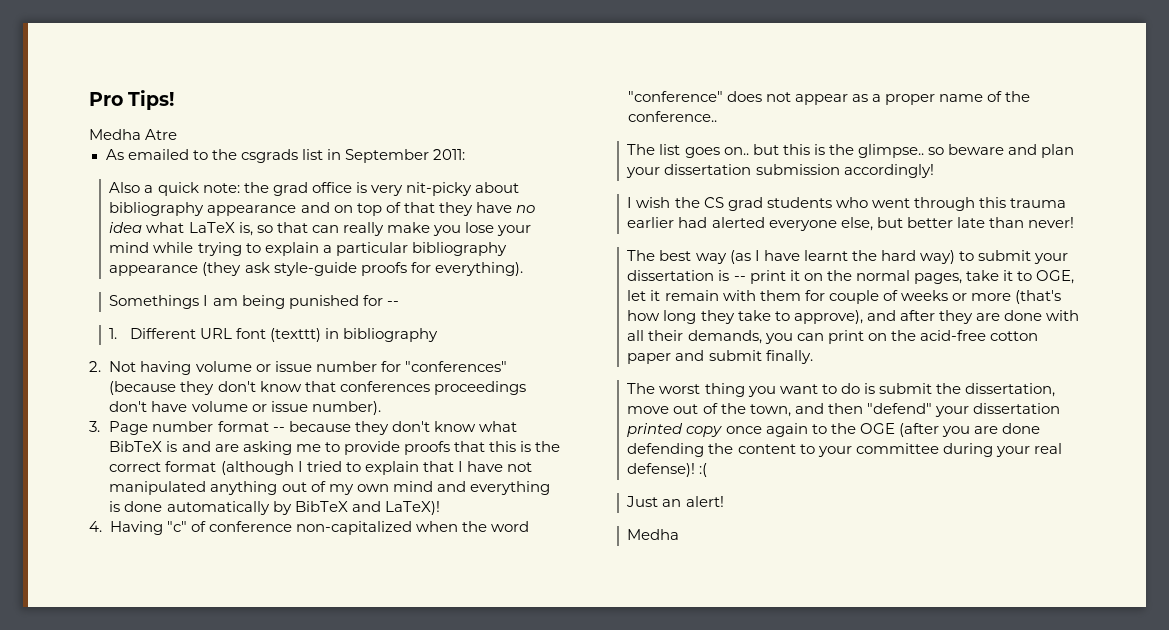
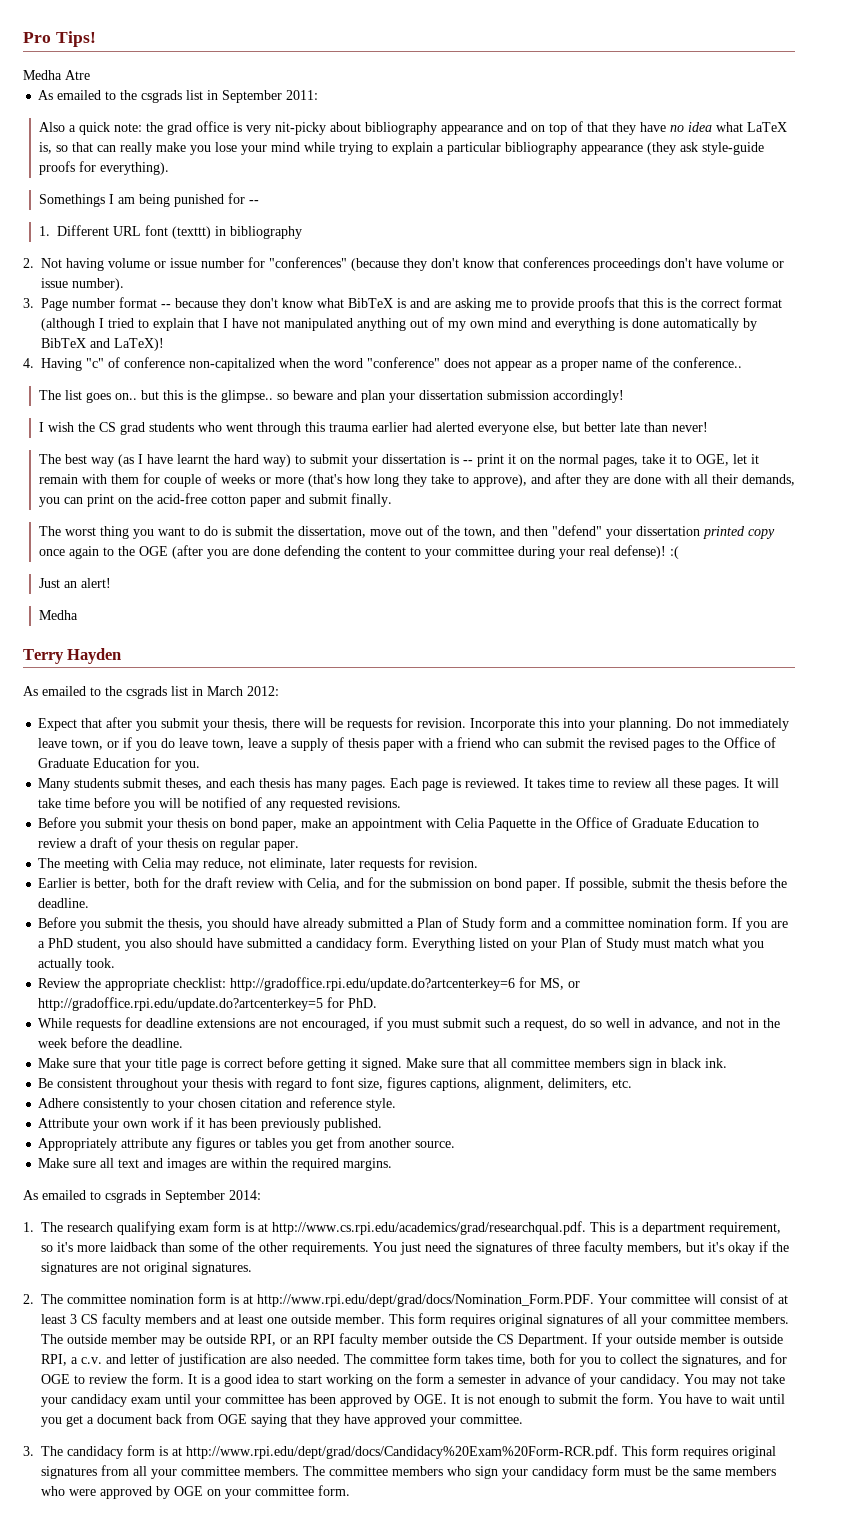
+ Terry Hayden
+ As emailed to the csgrads list in March 2012:
+ Expect that after you submit your thesis, there will be requests for revision. Incorporate this into your planning. Do not immediately leave town, or if you do leave town, leave a supply of thesis paper with a friend who can submit the revised pages to the Office of Graduate Education for you.
+ Many students submit theses, and each thesis has many pages. Each page is reviewed. It takes time to review all these pages. It will take time before you will be notified of any requested revisions.
+ Before you submit your thesis on bond paper, make an appointment with Celia Paquette in the Office of Graduate Education to review a draft of your thesis on regular paper.
+ The meeting with Celia may reduce, not eliminate, later requests for revision.
+ Earlier is better, both for the draft review with Celia, and for the submission on bond paper. If possible, submit the thesis before the deadline.
+ Before you submit the thesis, you should have already submitted a Plan of Study form and a committee nomination form. If you are a PhD student, you also should have submitted a candidacy form. Everything listed on your Plan of Study must match what you actually took.
+ Review the appropriate checklist: http://gradoffice.rpi.edu/update.do?artcenterkey=6 for MS, or http://gradoffice.rpi.edu/update.do?artcenterkey=5 for PhD.
+ While requests for deadline extensions are not encouraged, if you must submit such a request, do so well in advance, and not in the week before the deadline.
+ Make sure that your title page is correct before getting it signed. Make sure that all committee members sign in black ink.
+ Be consistent throughout your thesis with regard to font size, figures captions, alignment, delimiters, etc.
+ Adhere consistently to your chosen citation and reference style.
+ Attribute your own work if it has been previously published.
+ Appropriately attribute any figures or tables you get from another source.
+ Make sure all text and images are within the required margins.
+ As emailed to csgrads in September 2014:
+ 1. The research qualifying exam form is at http://www.cs.rpi.edu/academics/grad/researchqual.pdf. This is a department requirement, so it's more laidback than some of the other requirements. You just need the signatures of three faculty members, but it's okay if the signatures are not original signatures.
+ 2. The committee nomination form is at http://www.rpi.edu/dept/grad/docs/Nomination_Form.PDF. Your committee will consist of at least 3 CS faculty members and at least one outside member. This form requires original signatures of all your committee members. The outside member may be outside RPI, or an RPI faculty member outside the CS Department. If your outside member is outside RPI, a c.v. and letter of justification are also needed. The committee form takes time, both for you to collect the signatures, and for OGE to review the form. It is a good idea to start working on the form a semester in advance of your candidacy. You may not take your candidacy exam until your committee has been approved by OGE. It is not enough to submit the form. You have to wait until you get a document back from OGE saying that they have approved your committee.
+ 3. The candidacy form is at http://www.rpi.edu/dept/grad/docs/Candidacy%20Exam%20Form-RCR.pdf. This form requires original signatures from all your committee members. The committee members who sign your candidacy form must be the same members who were approved by OGE on your committee form.

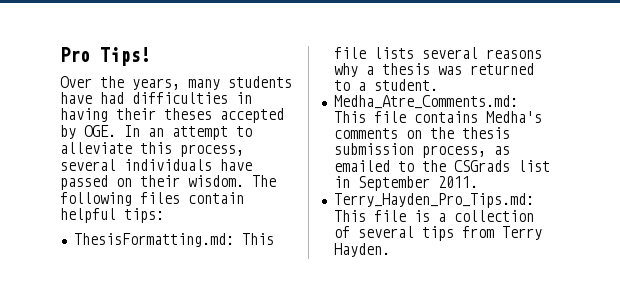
- Medha Atre
- As emailed to the csgrads list in September 2011:
- Also a quick note: the grad office is very nit-picky about bibliography appearance and on top of that they have no idea what LaTeX is, so that can really make you lose your mind while trying to explain a particular bibliography appearance (they ask style-guide proofs for everything).
- Somethings I am being punished for --
- 1. Different URL font (texttt) in bibliography
- 2. Not having volume or issue number for "conferences" (because they don't know that conferences proceedings don't have volume or issue number).
- 3. Page number format -- because they don't know what BibTeX is and are asking me to provide proofs that this is the correct format (although I tried to explain that I have not manipulated anything out of my own mind and everything is done automatically by BibTeX and LaTeX)!
- 4. Having "c" of conference non-capitalized when the word "conference" does not appear as a proper name of the conference..
- The list goes on.. but this is the glimpse.. so beware and plan your dissertation submission accordingly!
- I wish the CS grad students who went through this trauma earlier had alerted everyone else, but better late than never!
- The best way (as I have learnt the hard way) to submit your dissertation is -- print it on the normal pages, take it to OGE, let it remain with them for couple of weeks or more (that's how long they take to approve), and after they are done with all their demands, you can print on the acid-free cotton paper and submit finally.
- The worst thing you want to do is submit the dissertation, move out of the town, and then "defend" your dissertation printed copy once again to the OGE (after you are done defending the content to your committee during your real defense)! :(
- Just an alert!
- Medha
- Terry Hayden
- As emailed to the csgrads list in March 2012:
- Expect that after you submit your thesis, there will be requests for revision. Incorporate this into your planning. Do not immediately leave town, or if you do leave town, leave a supply of thesis paper with a friend who can submit the revised pages to the Office of Graduate Education for you.
- Many students submit theses, and each thesis has many pages. Each page is reviewed. It takes time to review all these pages. It will take time before you will be notified of any requested revisions.
- Before you submit your thesis on bond paper, make an appointment with Celia Paquette in the Office of Graduate Education to review a draft of your thesis on regular paper.
- The meeting with Celia may reduce, not eliminate, later requests for revision.
- Earlier is better, both for the draft review with Celia, and for the submission on bond paper. If possible, submit the thesis before the deadline.
- Before you submit the thesis, you should have already submitted a Plan of Study form and a committee nomination form. If you are a PhD student, you also should have submitted a candidacy form. Everything listed on your Plan of Study must match what you actually took.
- Review the appropriate checklist: http://gradoffice.rpi.edu/update.do?artcenterkey=6 for MS, or http://gradoffice.rpi.edu/update.do?artcenterkey=5 for PhD.
- While requests for deadline extensions are not encouraged, if you must submit such a request, do so well in advance, and not in the week before the deadline.
- Make sure that your title page is correct before getting it signed. Make sure that all committee members sign in black ink.
- Be consistent throughout your thesis with regard to font size, figures captions, alignment, delimiters, etc.
- Adhere consistently to your chosen citation and reference style.
- Attribute your own work if it has been previously published.
- Appropriately attribute any figures or tables you get from another source.
- Make sure all text and images are within the required margins.
- As emailed to csgrads in September 2014:
- 1. The research qualifying exam form is at http://www.cs.rpi.edu/academics/grad/researchqual.pdf. This is a department requirement, so it's more laidback than some of the other requirements. You just need the signatures of three faculty members, but it's okay if the signatures are not original signatures.
- 2. The committee nomination form is at http://www.rpi.edu/dept/grad/docs/Nomination_Form.PDF. Your committee will consist of at least 3 CS faculty members and at least one outside member. This form requires original signatures of all your committee members. The outside member may be outside RPI, or an RPI faculty member outside the CS Department. If your outside member is outside RPI, a c.v. and letter of justification are also needed. The committee form takes time, both for you to collect the signatures, and for OGE to review the form. It is a good idea to start working on the form a semester in advance of your candidacy. You may not take your candidacy exam until your committee has been approved by OGE. It is not enough to submit the form. You have to wait until you get a document back from OGE saying that they have approved your committee.
- 3. The candidacy form is at http://www.rpi.edu/dept/grad/docs/Candidacy%20Exam%20Form-RCR.pdf. This form requires original signatures from all your committee members. The committee members who sign your candidacy form must be the same members who were approved by OGE on your committee form.
+ Over the years, many students have had difficulties in having their theses accepted by OGE. In an attempt to alleviate this process, several individuals have passed on their wisdom. The following files contain helpful tips:
+ ThesisFormatting.md: This file lists several reasons why a thesis was returned to a student.
+ Medha_Atre_Comments.md: This file contains Medha's comments on the thesis submission process, as emailed to the CSGrads list in September 2011.
+ Terry_Hayden_Pro_Tips.md: This file is a collection of several tips from Terry Hayden.

